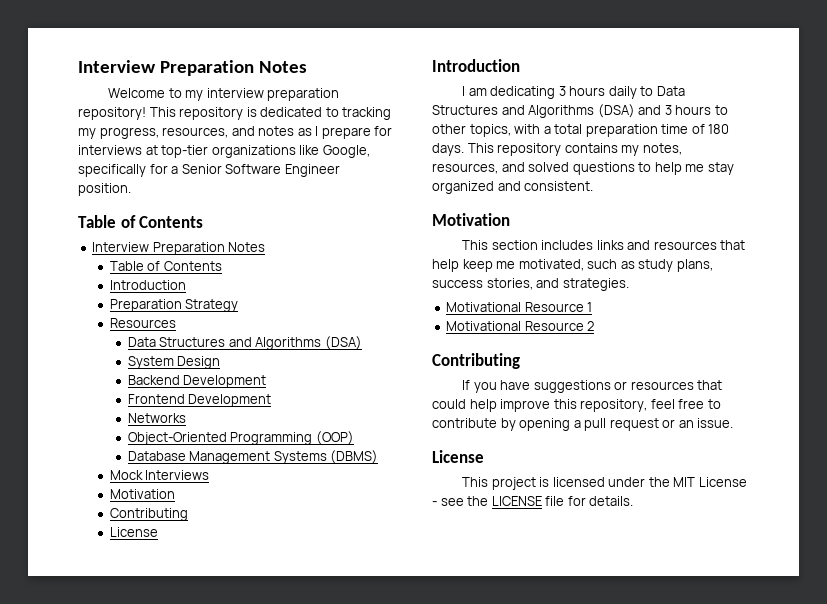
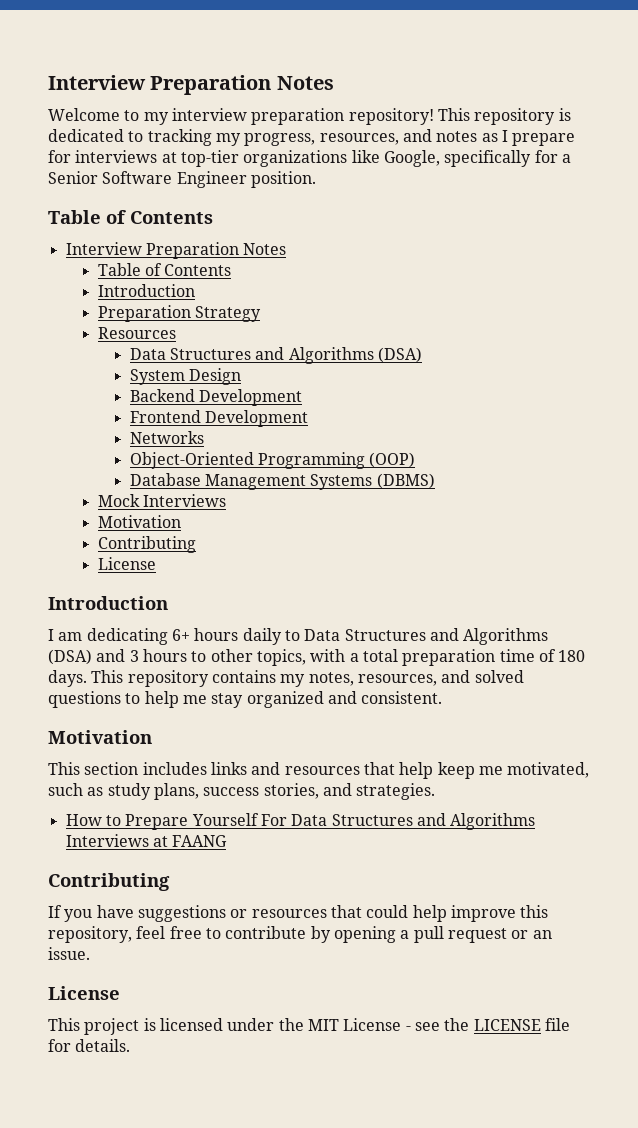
- I am dedicating 3 hours daily to Data Structures and Algorithms (DSA) and 3 hours to other topics, with a total preparation time of 180 days.
+ I am dedicating 6+ hours daily to Data Structures and Algorithms (DSA) and 3 hours to other topics, with a total preparation time of 180 days.
- Motivational Resource 1
- Motivational Resource 2
+ How to Prepare Yourself For Data Structures and Algorithms Interviews at FAANG

